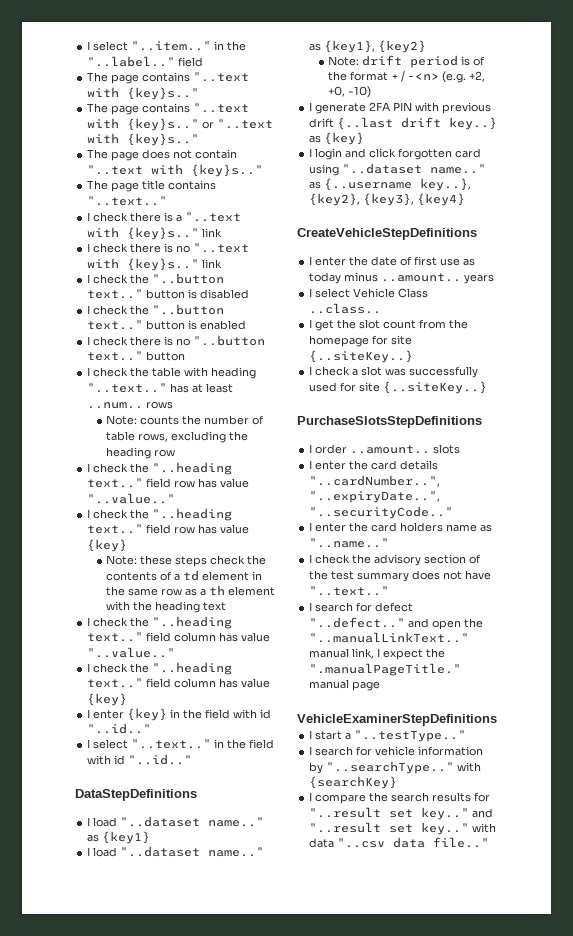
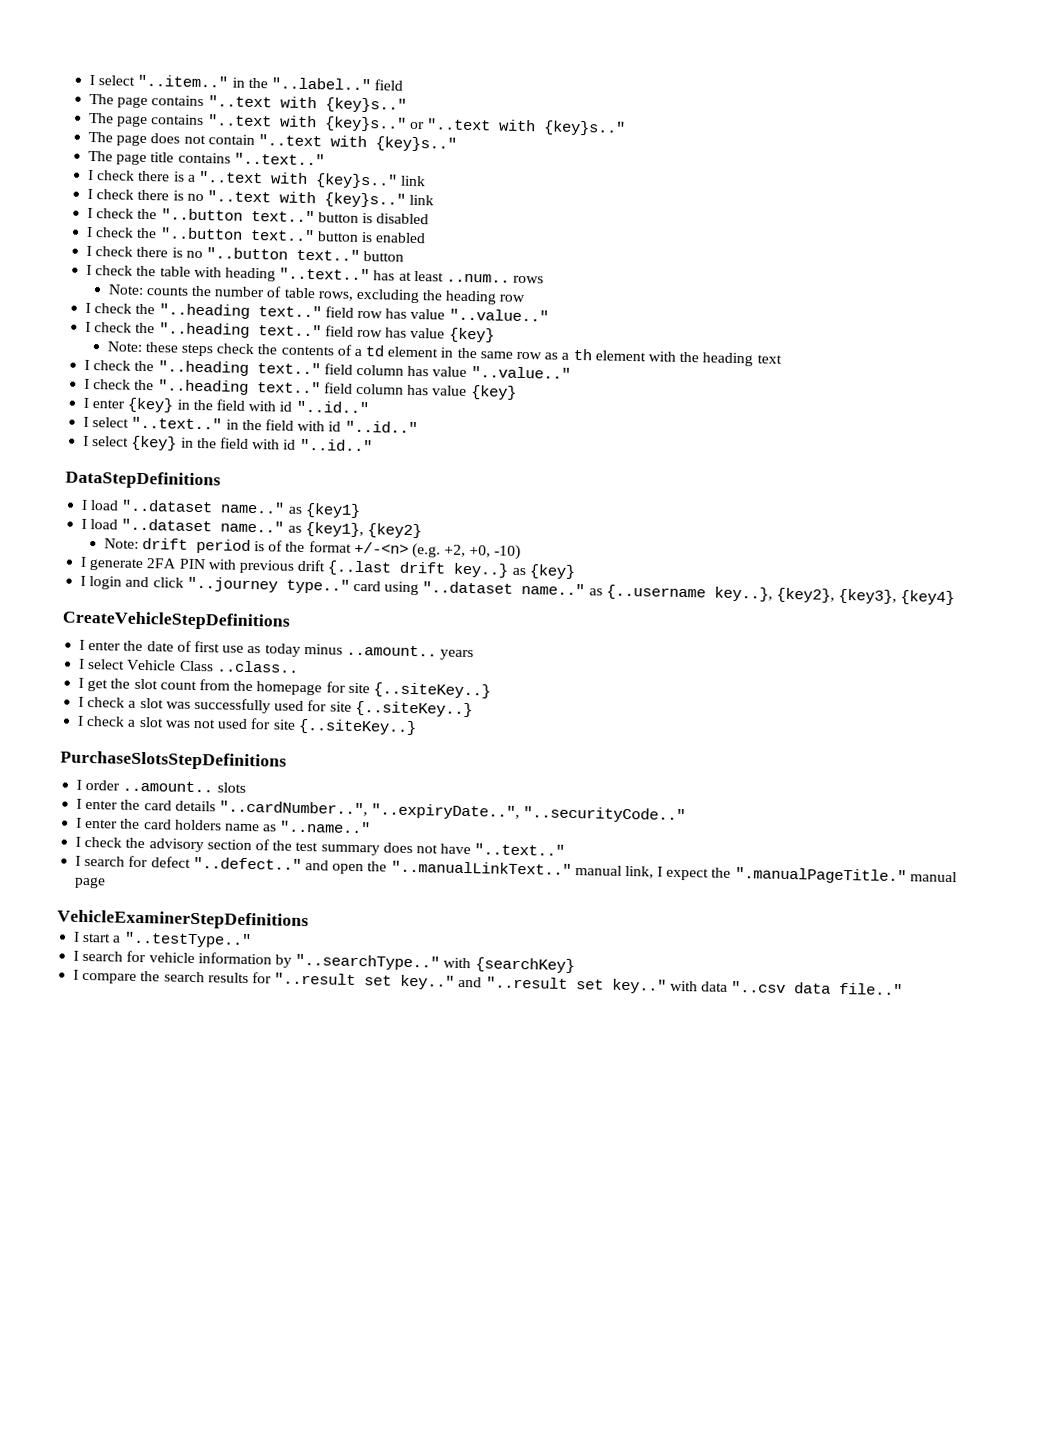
+ I select {key} in the field with id "..id.."
- I login and click forgotten card using "..dataset name.." as {..username key..}, {key2}, {key3}, {key4}
+ I login and click "..journey type.." card using "..dataset name.." as {..username key..}, {key2}, {key3}, {key4}
+ I check a slot was not used for site {..siteKey..}

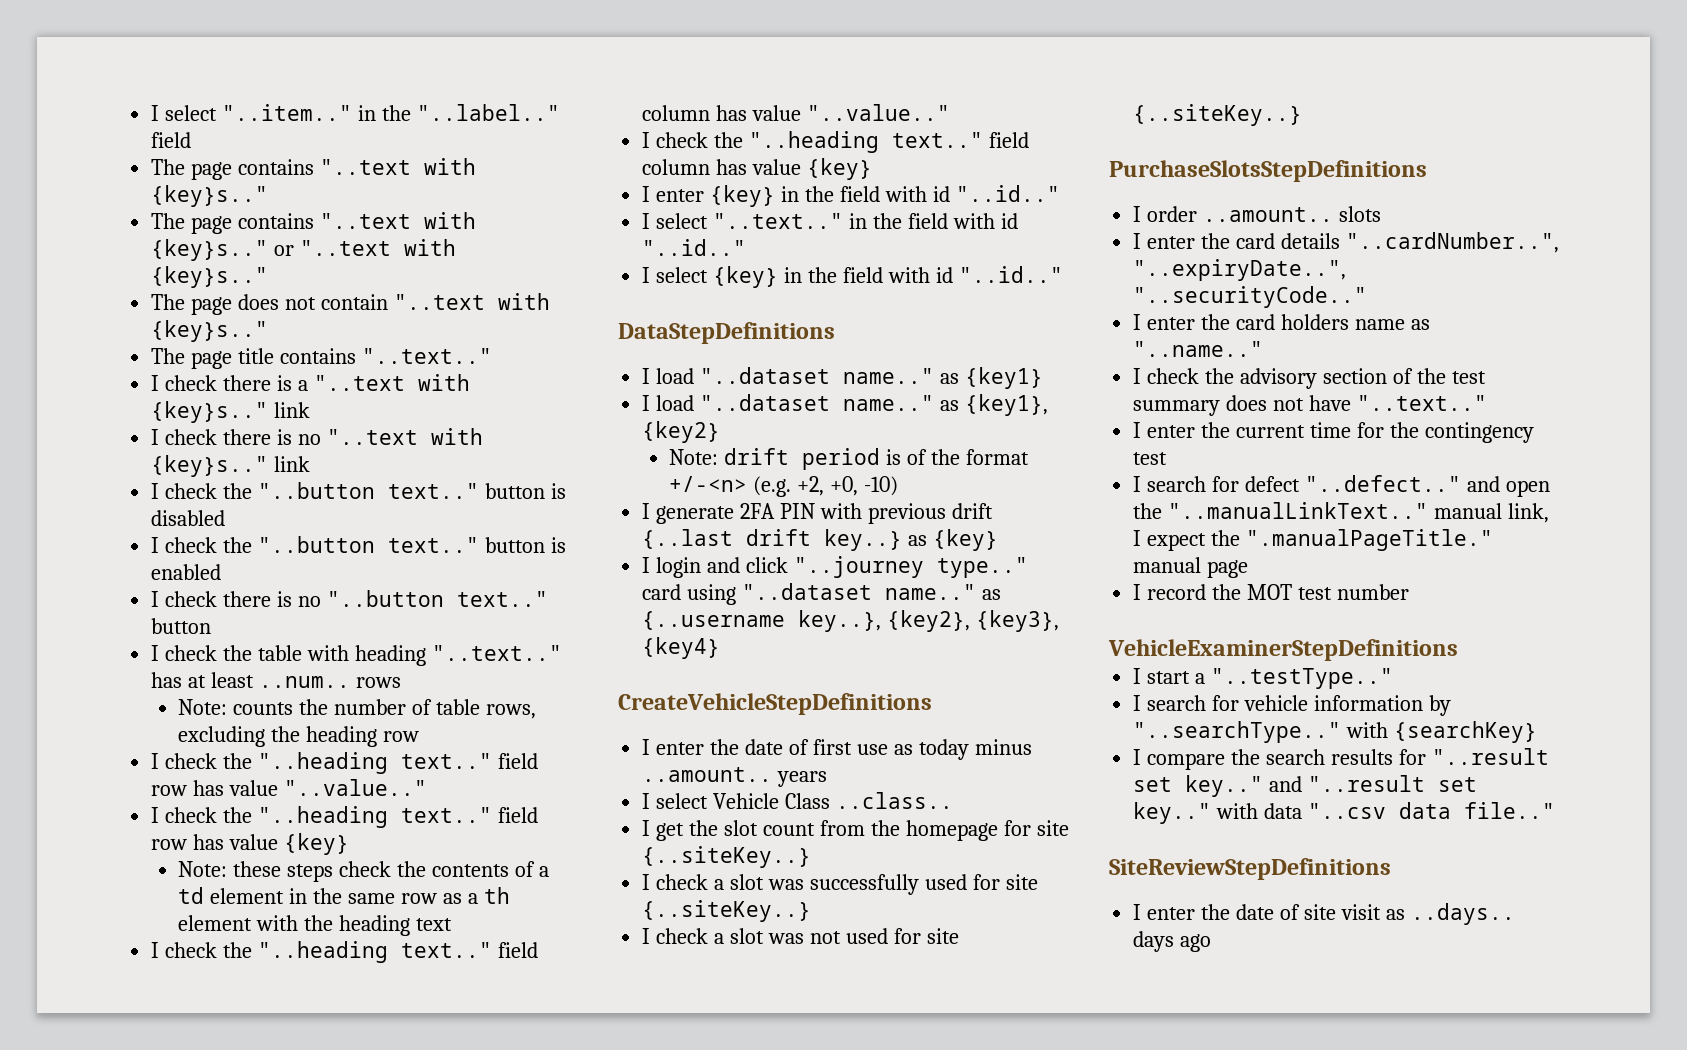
+ I enter the current time for the contingency test
+ I record the MOT test number
+ SiteReviewStepDefinitions
+ I enter the date of site visit as ..days.. days ago

